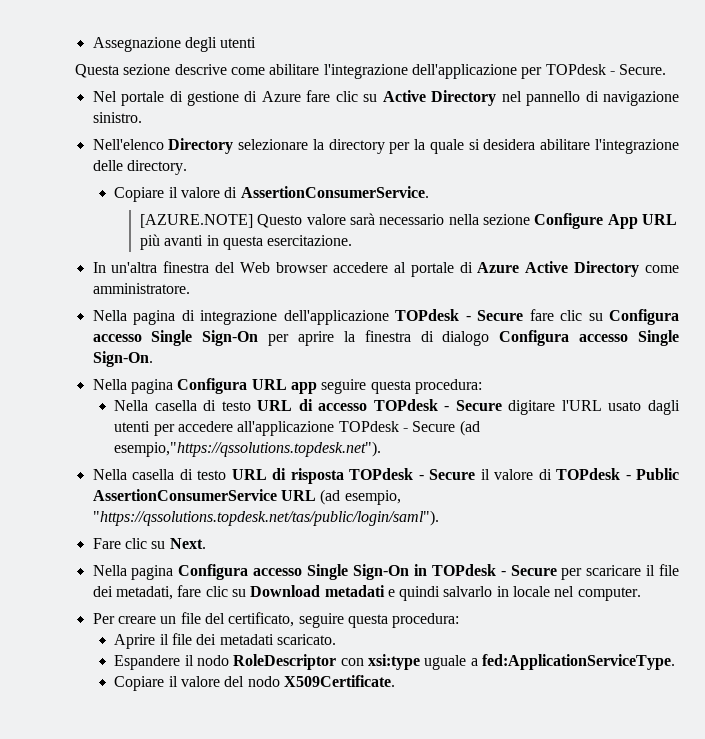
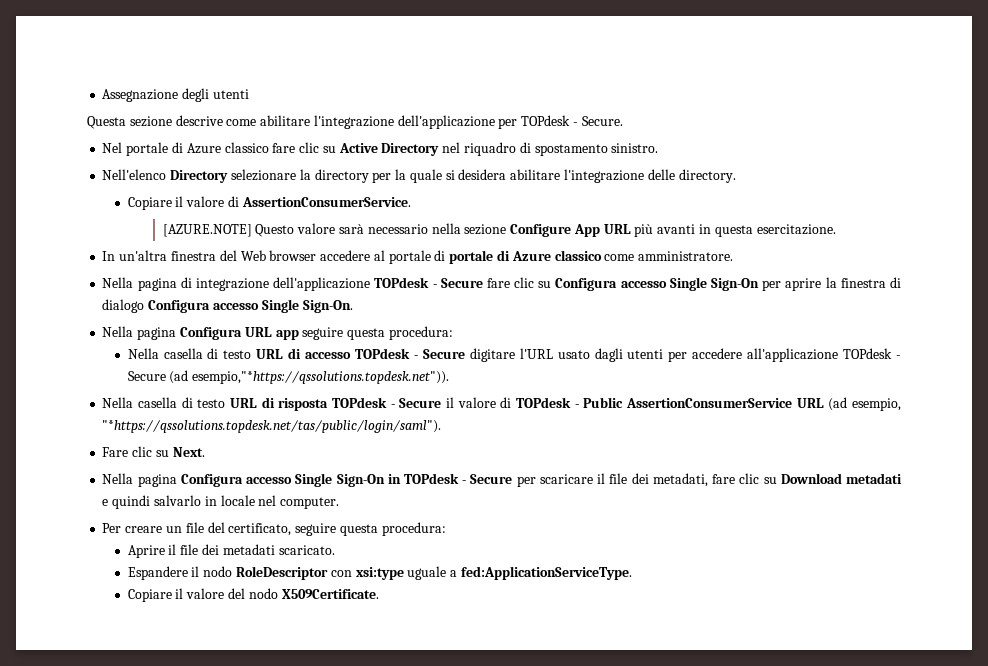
- Nel portale di gestione di Azure fare clic su Active Directory nel pannello di navigazione sinistro.
+ Nel portale di Azure classico fare clic su Active Directory nel riquadro di spostamento sinistro.
- In un'altra finestra del Web browser accedere al portale di Azure Active Directory come amministratore.
+ In un'altra finestra del Web browser accedere al portale di portale di Azure classico come amministratore.
- Nella casella di testo URL di accesso TOPdesk - Secure digitare l'URL usato dagli utenti per accedere all'applicazione TOPdesk - Secure (ad esempio,"https://qssolutions.topdesk.net").
+ Nella casella di testo URL di accesso TOPdesk - Secure digitare l'URL usato dagli utenti per accedere all'applicazione TOPdesk - Secure (ad esempio,"*https://qssolutions.topdesk.net")).
- Nella casella di testo URL di risposta TOPdesk - Secure il valore di TOPdesk - Public AssertionConsumerService URL (ad esempio, "https://qssolutions.topdesk.net/tas/public/login/saml").
+ Nella casella di testo URL di risposta TOPdesk - Secure il valore di TOPdesk - Public AssertionConsumerService URL (ad esempio, "*https://qssolutions.topdesk.net/tas/public/login/saml").

